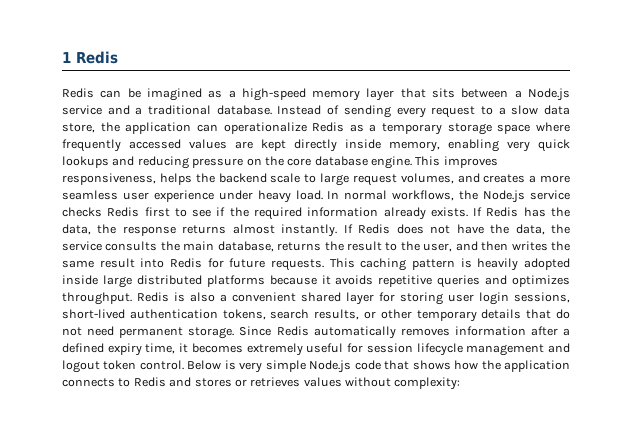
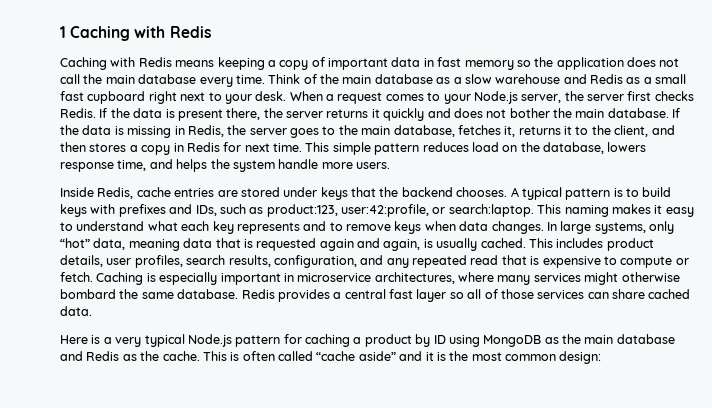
- 1 Redis
+ 1 Caching with Redis
- Redis can be imagined as a high-speed memory layer that sits between a Node.js service and a traditional database. Instead of sending every request to a slow data store, the application can operationalize Redis as a temporary storage space where frequently accessed values are kept directly inside memory, enabling very quick lookups and reducing pressure on the core database engine. This improves responsiveness, helps the backend scale to large request volumes, and creates a more seamless user experience under heavy load. In normal workflows, the Node.js service checks Redis first to see if the required information already exists. If Redis has the data, the response returns almost instantly. If Redis does not have the data, the service consults the main database, returns the result to the user, and then writes the same result into Redis for future requests. This caching pattern is heavily adopted inside large distributed platforms because it avoids repetitive queries and optimizes throughput. Redis is also a convenient shared layer for storing user login sessions, short-lived authentication tokens, search results, or other temporary details that do not need permanent storage. Since Redis automatically removes information after a defined expiry time, it becomes extremely useful for session lifecycle management and logout token control. Below is very simple Node.js code that shows how the application connects to Redis and stores or retrieves values without complexity:
+ Caching with Redis means keeping a copy of important data in fast memory so the application does not call the main database every time. Think of the main database as a slow warehouse and Redis as a small fast cupboard right next to your desk. When a request comes to your Node.js server, the server first checks Redis. If the data is present there, the server returns it quickly and does not bother the main database. If the data is missing in Redis, the server goes to the main database, fetches it, returns it to the client, and then stores a copy in Redis for next time. This simple pattern reduces load on the database, lowers response time, and helps the system handle more users.
+ Inside Redis, cache entries are stored under keys that the backend chooses. A typical pattern is to build keys with prefixes and IDs, such as product:123, user:42:profile, or search:laptop. This naming makes it easy to understand what each key represents and to remove keys when data changes. In large systems, only “hot” data, meaning data that is requested again and again, is usually cached. This includes product details, user profiles, search results, configuration, and any repeated read that is expensive to compute or fetch. Caching is especially important in microservice architectures, where many services might otherwise bombard the same database. Redis provides a central fast layer so all of those services can share cached data.
+ Here is a very typical Node.js pattern for caching a product by ID using MongoDB as the main database and Redis as the cache. This is often called “cache aside” and it is the most common design:

